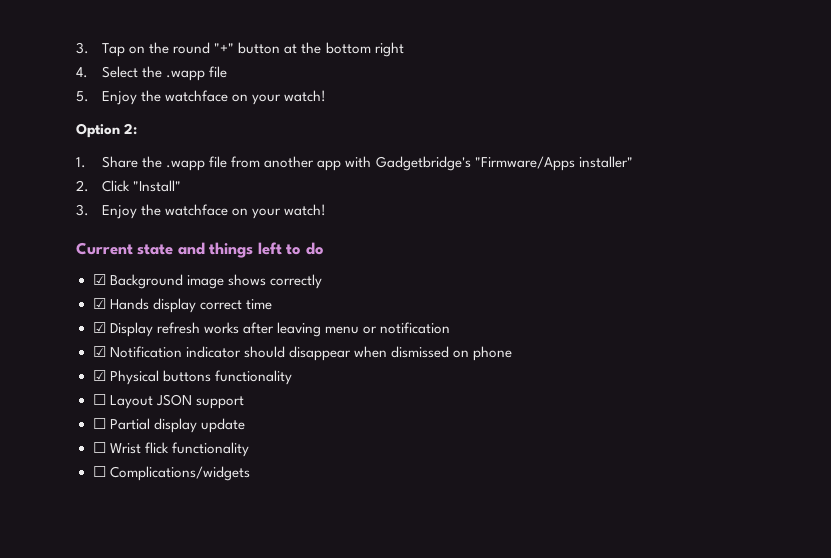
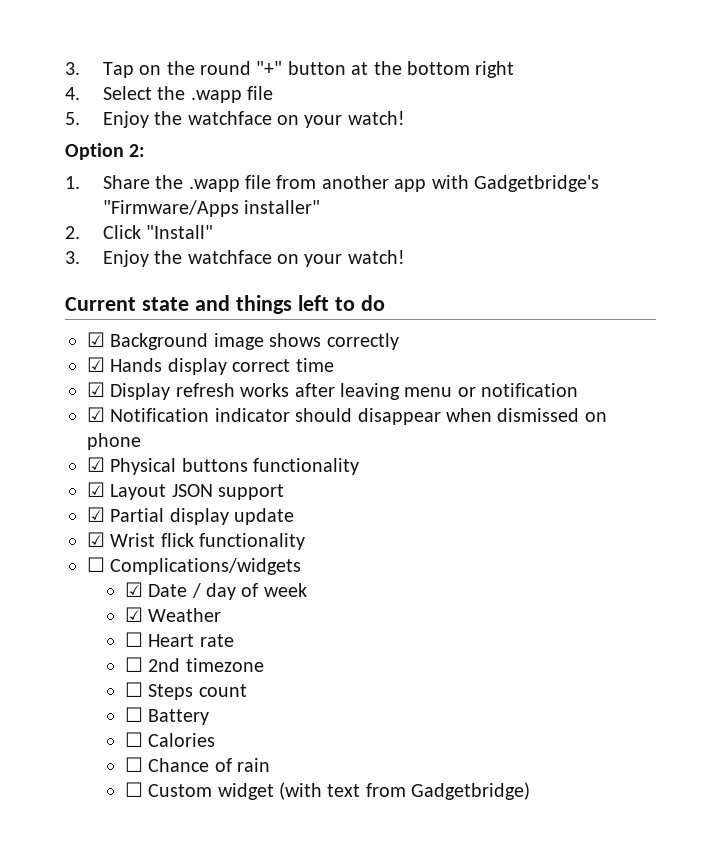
- ☐ Layout JSON support
+ ☑ Layout JSON support
- ☐ Partial display update
+ ☑ Partial display update
- ☐ Wrist flick functionality
+ ☑ Wrist flick functionality
+ ☑ Date / day of week
+ ☑ Weather
+ ☐ Heart rate
+ ☐ 2nd timezone
+ ☐ Steps count
+ ☐ Battery
+ ☐ Calories
+ ☐ Chance of rain
+ ☐ Custom widget (with text from Gadgetbridge)

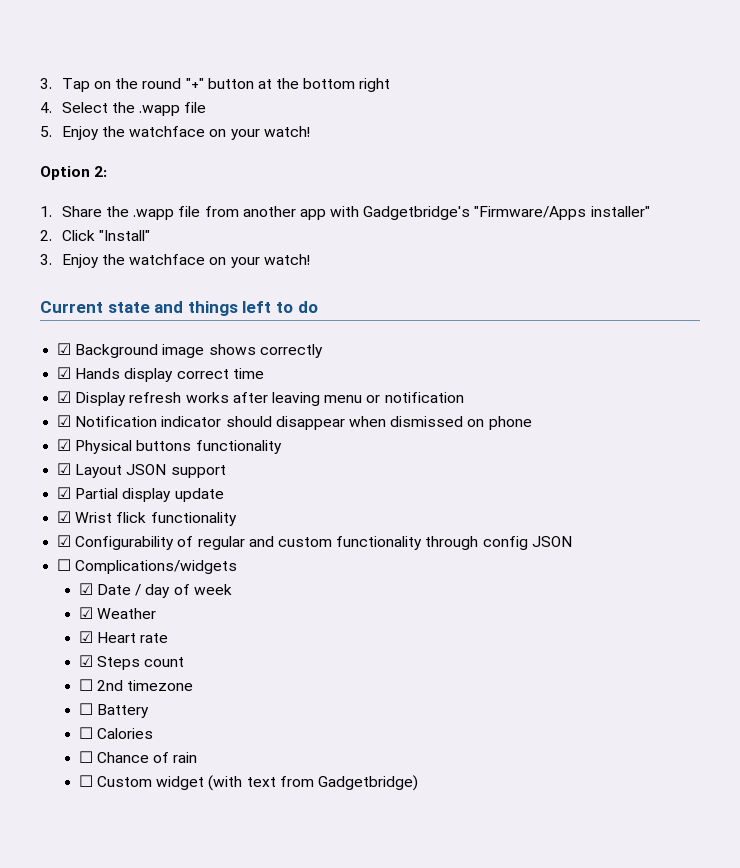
+ ☑ Configurability of regular and custom functionality through config JSON
- ☐ Heart rate
+ ☑ Heart rate
+ ☑ Steps count
- ☐ Steps count

